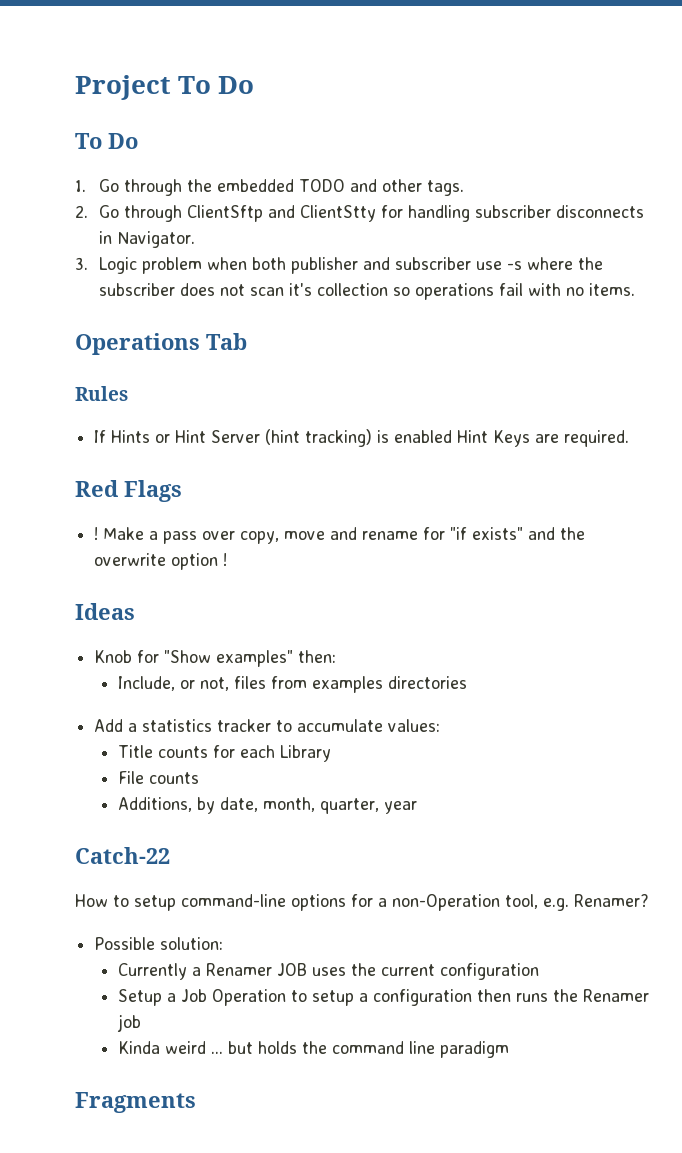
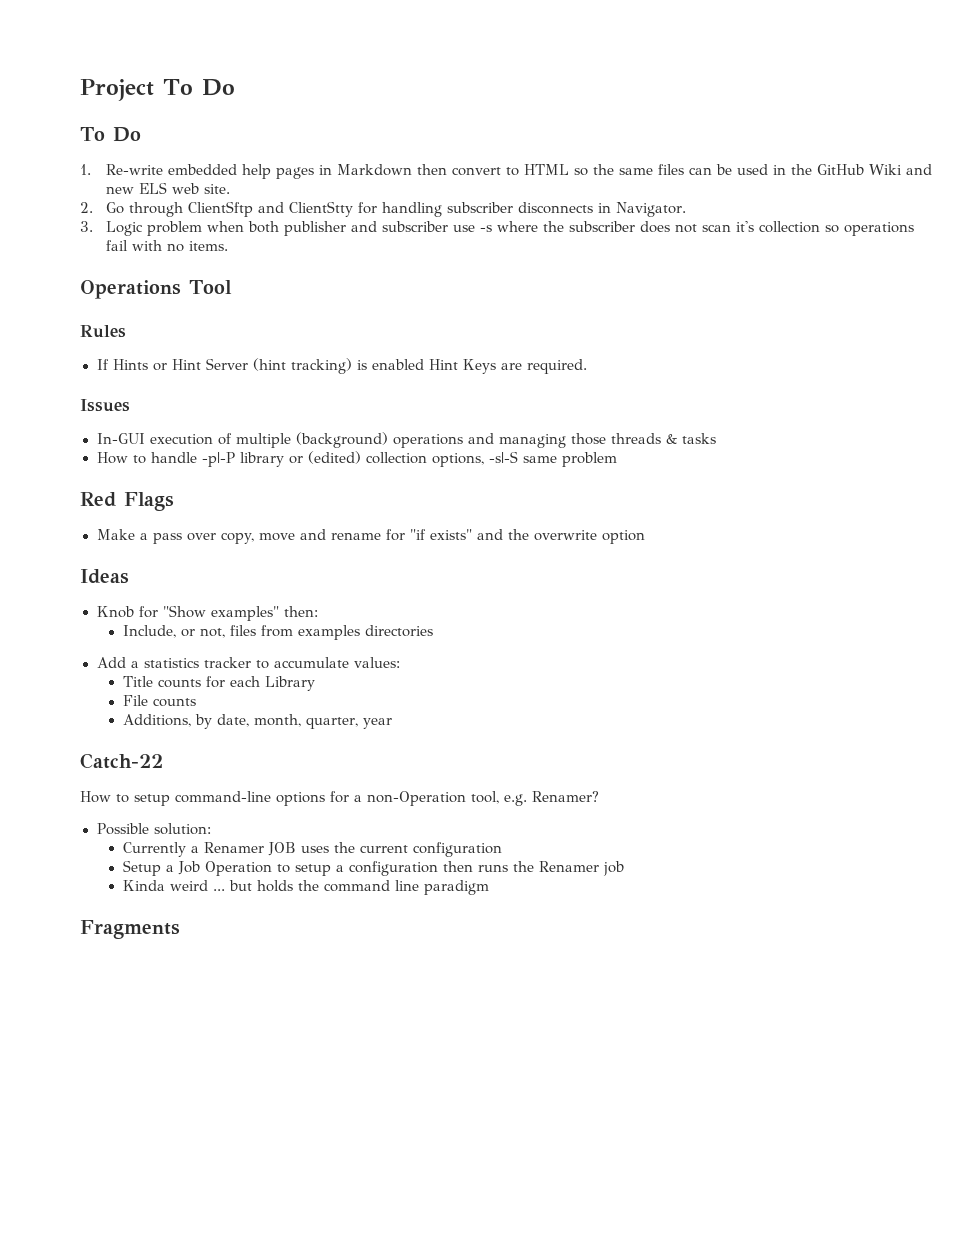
- 1. Go through the embedded TODO and other tags.
+ 1. Re-write embedded help pages in Markdown then convert to HTML so the same files can be used in the GitHub Wiki and new ELS web site.
- Operations Tab
+ Operations Tool
+ Issues
+ In-GUI execution of multiple (background) operations and managing those threads & tasks
+ How to handle -p|-P library or (edited) collection options, -s|-S same problem
  Red Flags
- ! Make a pass over copy, move and rename for "if exists" and the overwrite option !
+ Make a pass over copy, move and rename for "if exists" and the overwrite option

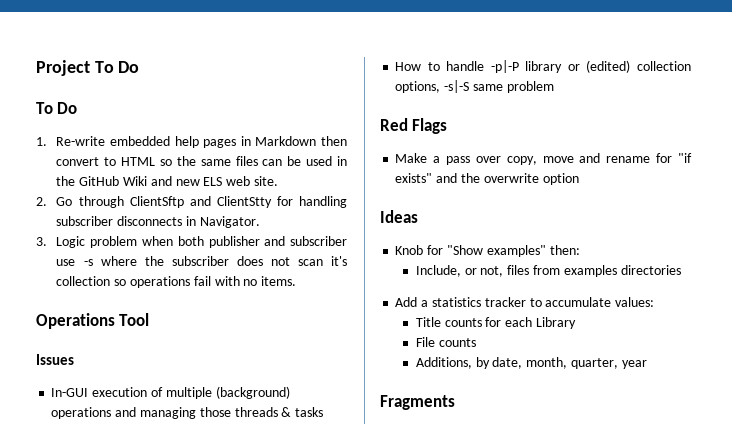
- Rules
- If Hints or Hint Server (hint tracking) is enabled Hint Keys are required.
- Catch-22
- How to setup command-line options for a non-Operation tool, e.g. Renamer?
- Possible solution:
- Currently a Renamer JOB uses the current configuration
- Setup a Job Operation to setup a configuration then runs the Renamer job
- Kinda weird ... but holds the command line paradigm

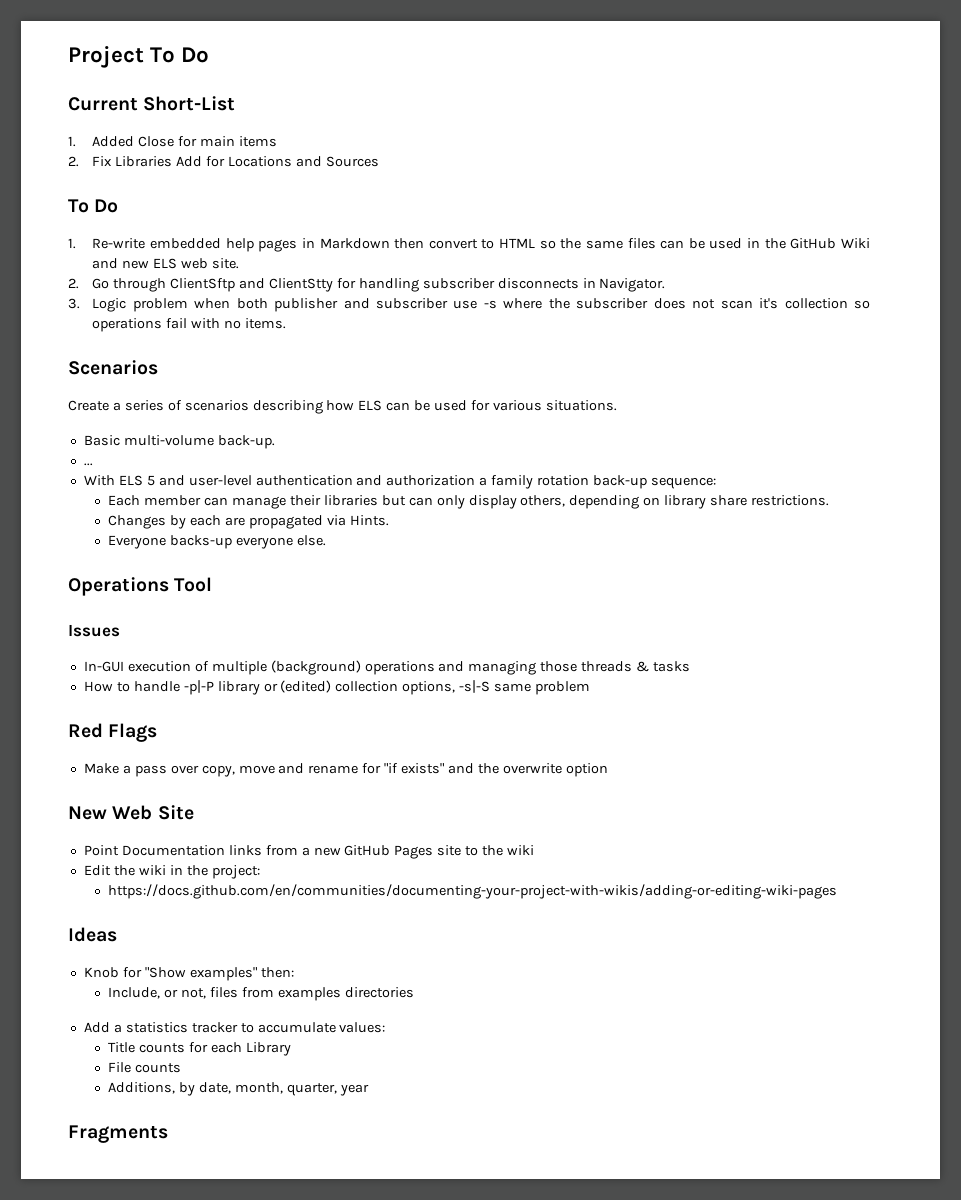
+ Current Short-List
+ 1. Added Close for main items
+ 2. Fix Libraries Add for Locations and Sources
+ Scenarios
+ Create a series of scenarios describing how ELS can be used for various situations.
+ Basic multi-volume back-up.
+ ...
+ With ELS 5 and user-level authentication and authorization a family rotation back-up sequence:
+ Each member can manage their libraries but can only display others, depending on library share restrictions.
+ Changes by each are propagated via Hints.
+ Everyone backs-up everyone else.
+ New Web Site
+ Point Documentation links from a new GitHub Pages site to the wiki
+ Edit the wiki in the project:
+ https://docs.github.com/en/communities/documenting-your-project-with-wikis/adding-or-editing-wiki-pages

